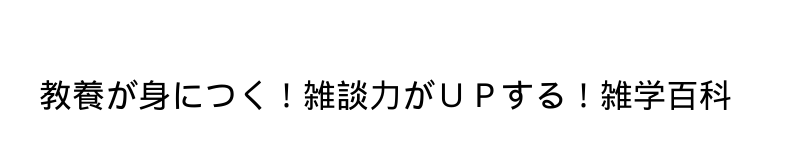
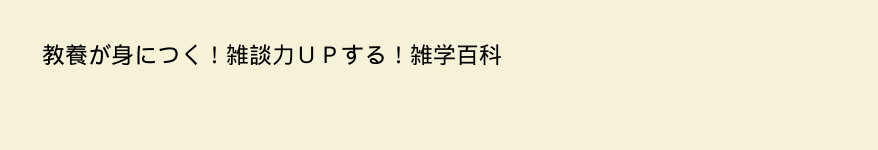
- 雑談力がＵＰする！
+ 雑談力ＵＰする！

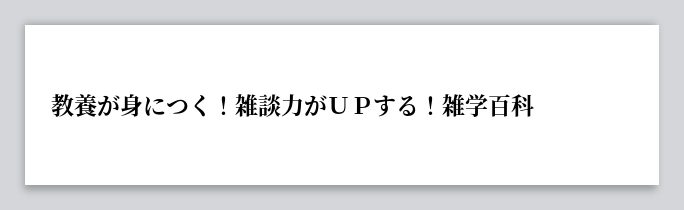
- 雑談力ＵＰする！
+ 雑談力がＵＰする！

